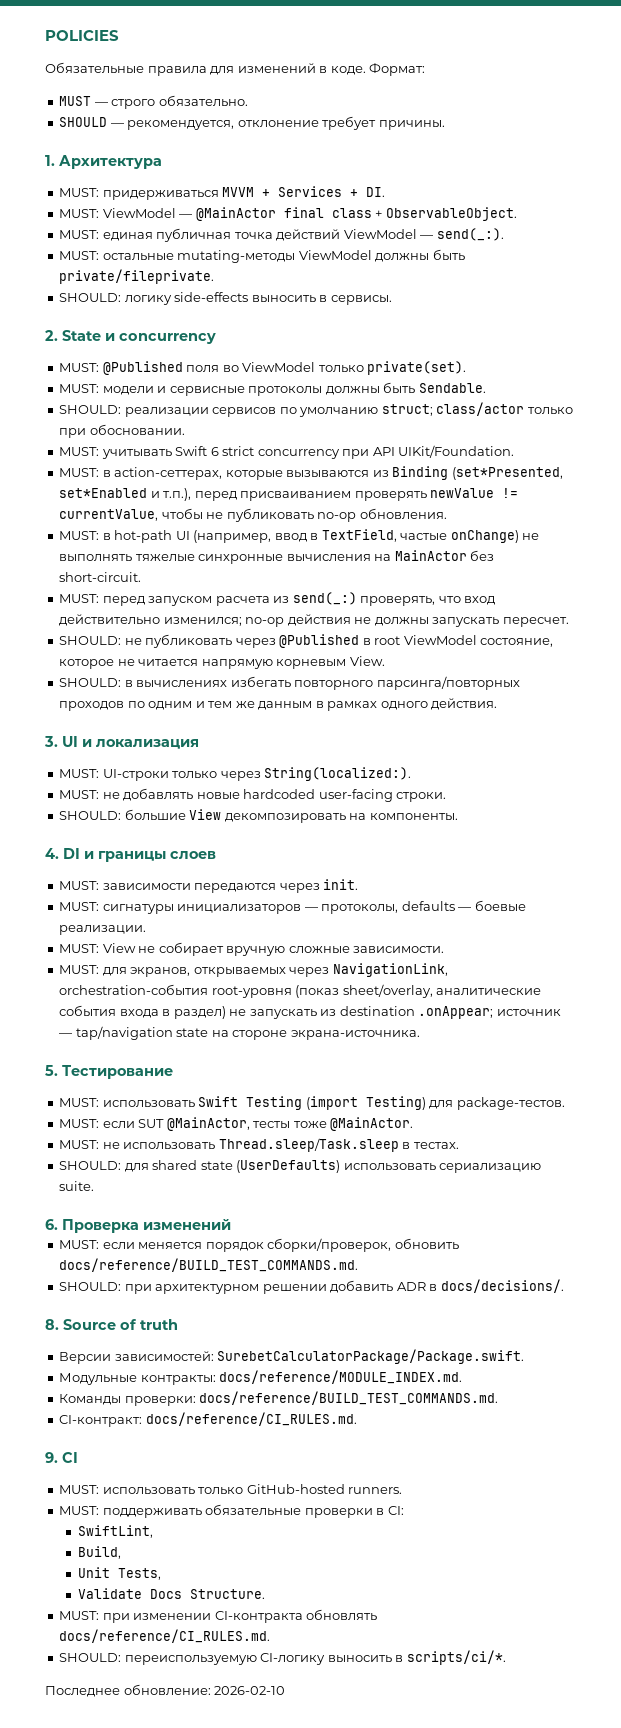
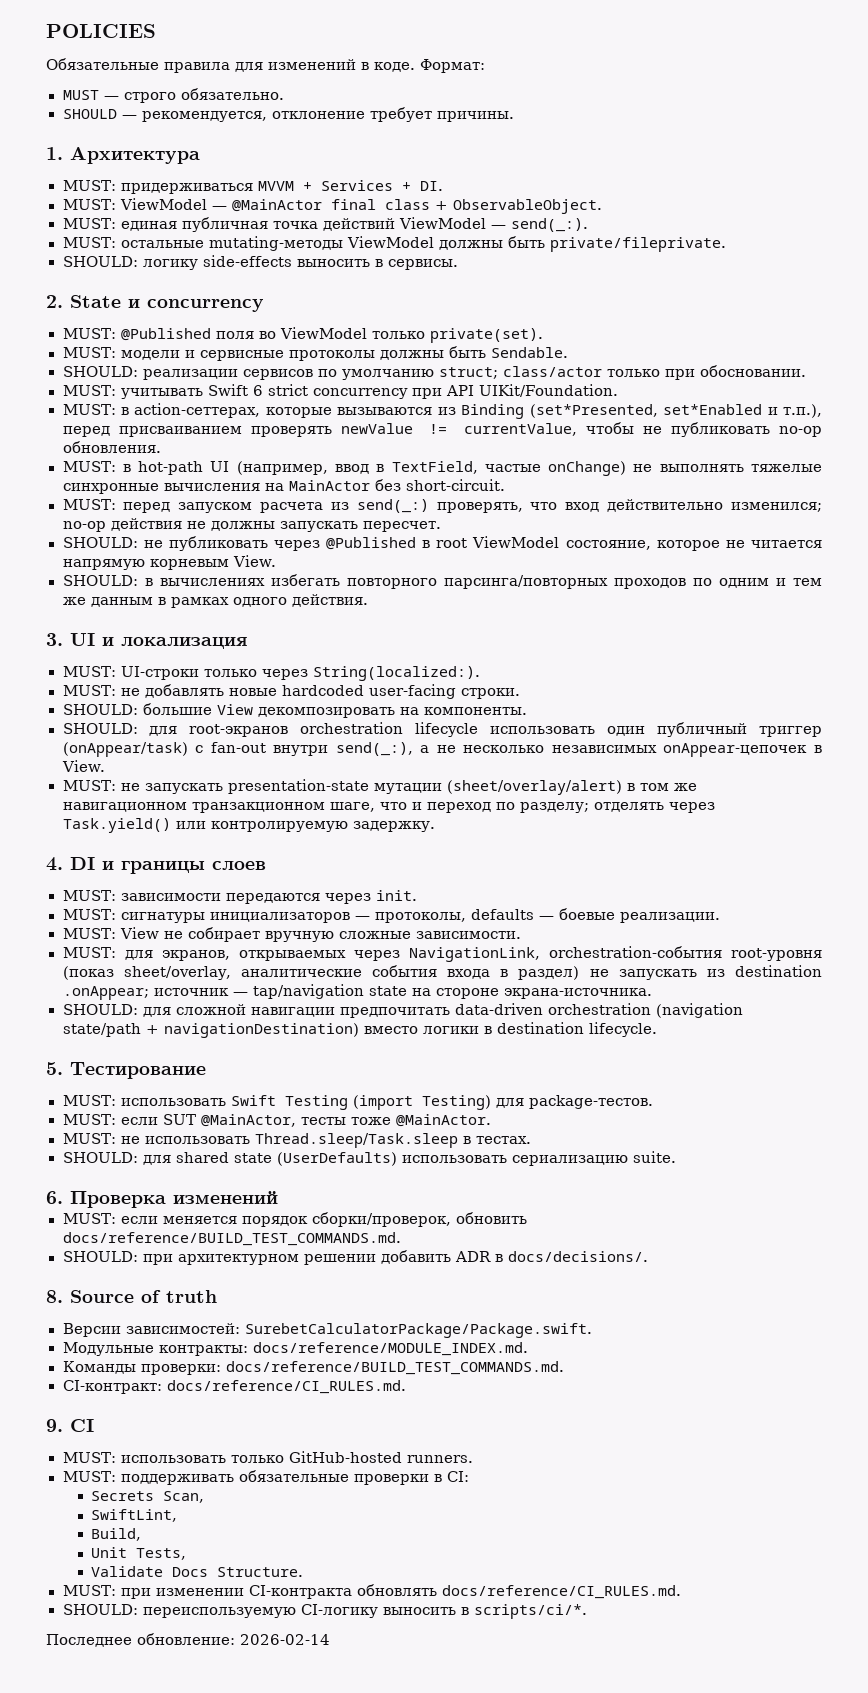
+ SHOULD: для root-экранов orchestration lifecycle использовать один публичный триггер (onAppear/task) с fan-out внутри send(_:), а не несколько независимых onAppear-цепочек в View.
+ MUST: не запускать presentation-state мутации (sheet/overlay/alert) в том же навигационном транзакционном шаге, что и переход по разделу; отделять через Task.yield() или контролируемую задержку.
+ SHOULD: для сложной навигации предпочитать data-driven orchestration (navigation state/path + navigationDestination) вместо логики в destination lifecycle.
+ Secrets Scan,
- Последнее обновление: 2026-02-10
+ Последнее обновление: 2026-02-14

